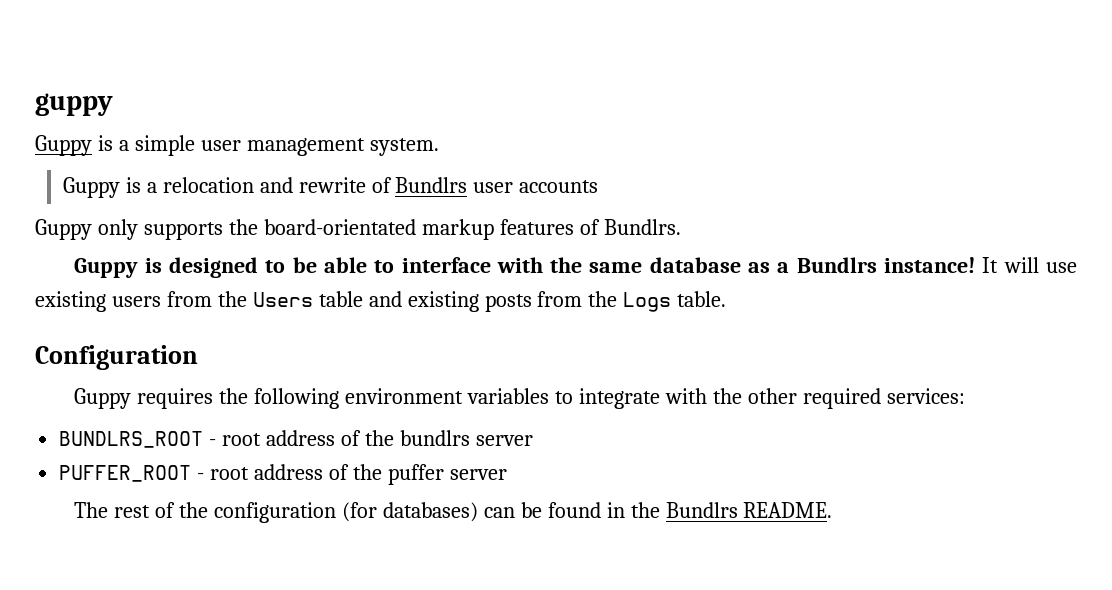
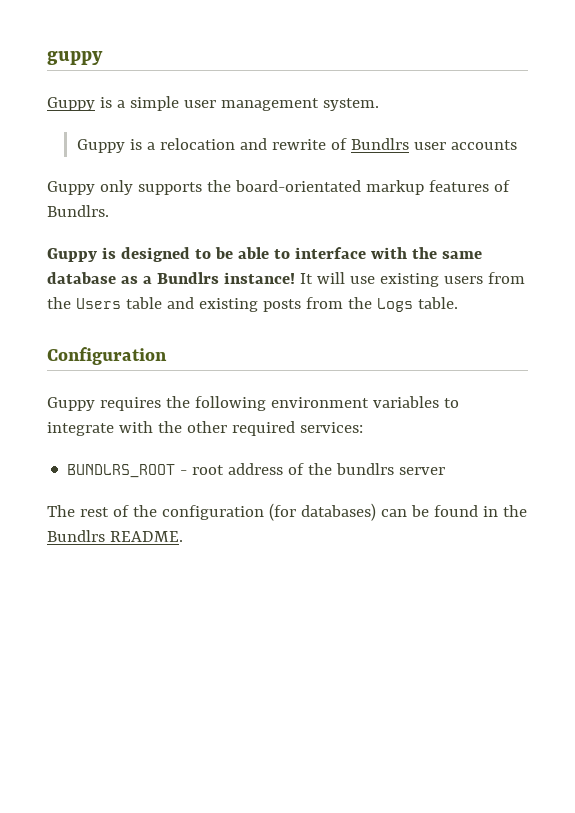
- PUFFER_ROOT - root address of the puffer server

